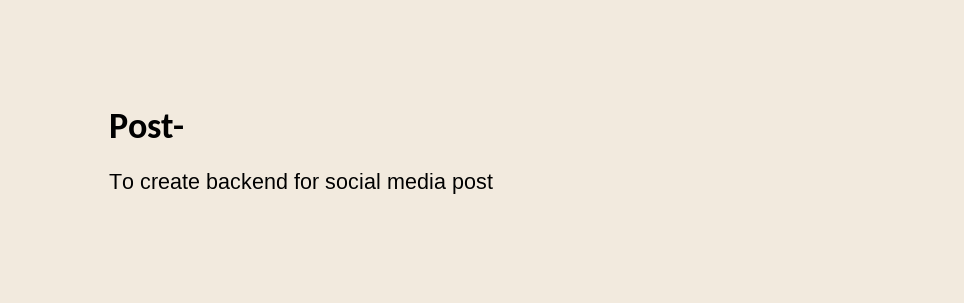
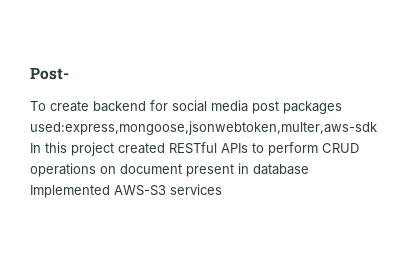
- To create backend for social media post
+ To create backend for social media post packages used:express,mongoose,jsonwebtoken,multer,aws-sdk In this project created RESTful APIs to perform CRUD operations on document present in database Implemented AWS-S3 services

